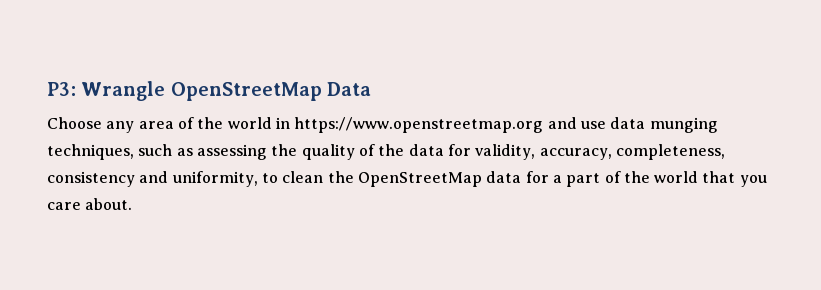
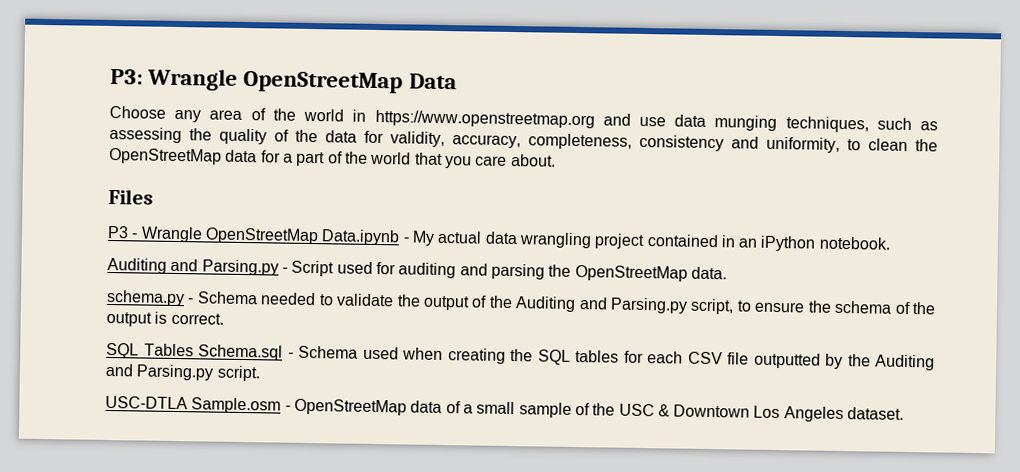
+ Files
+ P3 - Wrangle OpenStreetMap Data.ipynb - My actual data wrangling project contained in an iPython notebook.
+ Auditing and Parsing.py - Script used for auditing and parsing the OpenStreetMap data.
+ schema.py - Schema needed to validate the output of the Auditing and Parsing.py script, to ensure the schema of the output is correct.
+ SQL Tables Schema.sql - Schema used when creating the SQL tables for each CSV file outputted by the Auditing and Parsing.py script.
+ USC-DTLA Sample.osm - OpenStreetMap data of a small sample of the USC & Downtown Los Angeles dataset.

